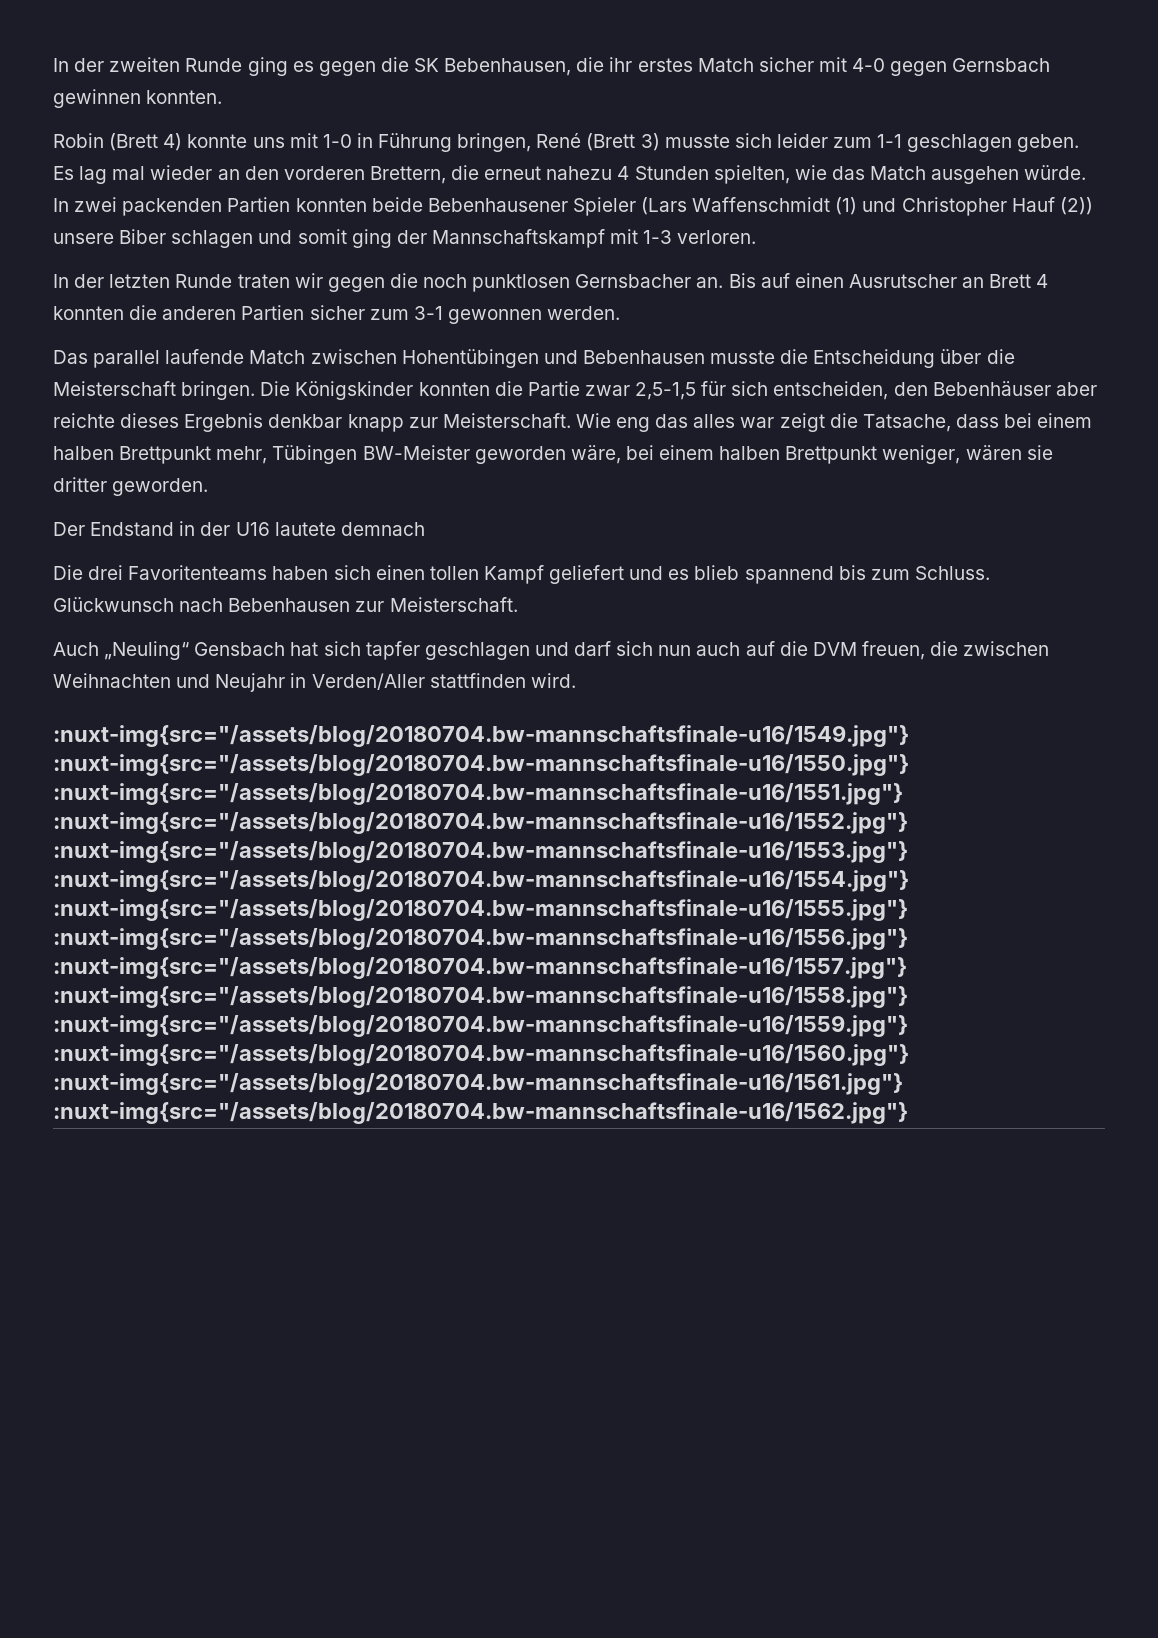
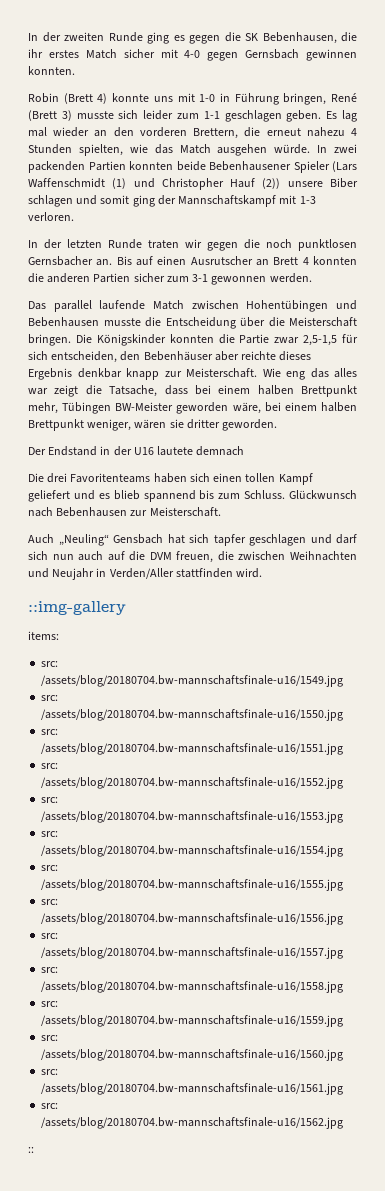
- :nuxt-img{src="/assets/blog/20180704.bw-mannschaftsfinale-u16/1549.jpg"} :nuxt-img{src="/assets/blog/20180704.bw-mannschaftsfinale-u16/1550.jpg"} :nuxt-img{src="/assets/blog/20180704.bw-mannschaftsfinale-u16/1551.jpg"} :nuxt-img{src="/assets/blog/20180704.bw-mannschaftsfinale-u16/1552.jpg"} :nuxt-img{src="/assets/blog/20180704.bw-mannschaftsfinale-u16/1553.jpg"} :nuxt-img{src="/assets/blog/20180704.bw-mannschaftsfinale-u16/1554.jpg"} :nuxt-img{src="/assets/blog/20180704.bw-mannschaftsfinale-u16/1555.jpg"} :nuxt-img{src="/assets/blog/20180704.bw-mannschaftsfinale-u16/1556.jpg"} :nuxt-img{src="/assets/blog/20180704.bw-mannschaftsfinale-u16/1557.jpg"} :nuxt-img{src="/assets/blog/20180704.bw-mannschaftsfinale-u16/1558.jpg"} :nuxt-img{src="/assets/blog/20180704.bw-mannschaftsfinale-u16/1559.jpg"} :nuxt-img{src="/assets/blog/20180704.bw-mannschaftsfinale-u16/1560.jpg"} :nuxt-img{src="/assets/blog/20180704.bw-mannschaftsfinale-u16/1561.jpg"} :nuxt-img{src="/assets/blog/20180704.bw-mannschaftsfinale-u16/1562.jpg"}
+ ::img-gallery
+ items:
+ src: /assets/blog/20180704.bw-mannschaftsfinale-u16/1549.jpg
+ src: /assets/blog/20180704.bw-mannschaftsfinale-u16/1550.jpg
+ src: /assets/blog/20180704.bw-mannschaftsfinale-u16/1551.jpg
+ src: /assets/blog/20180704.bw-mannschaftsfinale-u16/1552.jpg
+ src: /assets/blog/20180704.bw-mannschaftsfinale-u16/1553.jpg
+ src: /assets/blog/20180704.bw-mannschaftsfinale-u16/1554.jpg
+ src: /assets/blog/20180704.bw-mannschaftsfinale-u16/1555.jpg
+ src: /assets/blog/20180704.bw-mannschaftsfinale-u16/1556.jpg
+ src: /assets/blog/20180704.bw-mannschaftsfinale-u16/1557.jpg
+ src: /assets/blog/20180704.bw-mannschaftsfinale-u16/1558.jpg
+ src: /assets/blog/20180704.bw-mannschaftsfinale-u16/1559.jpg
+ src: /assets/blog/20180704.bw-mannschaftsfinale-u16/1560.jpg
+ src: /assets/blog/20180704.bw-mannschaftsfinale-u16/1561.jpg
+ src: /assets/blog/20180704.bw-mannschaftsfinale-u16/1562.jpg
+ ::

